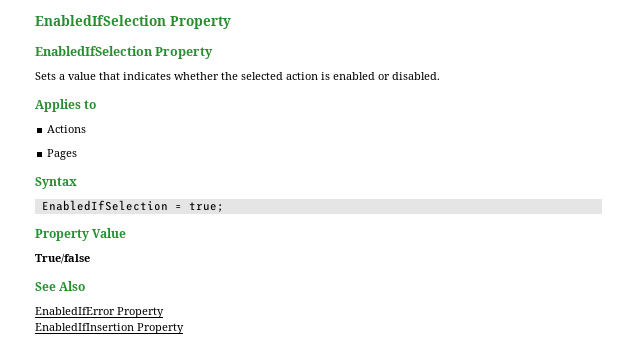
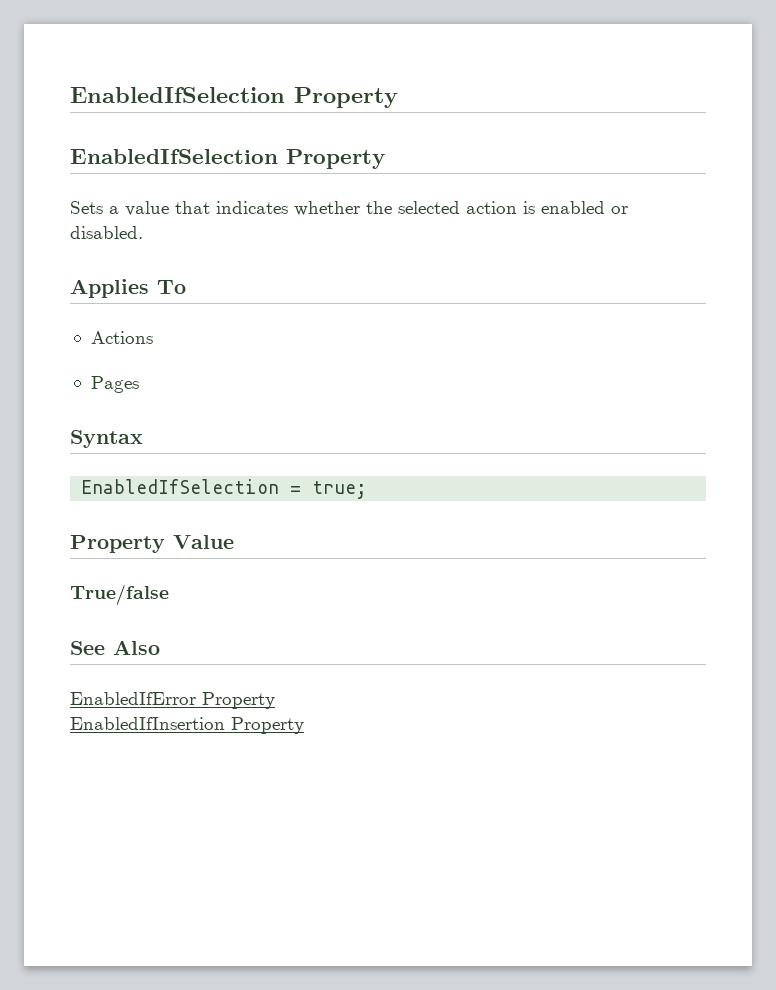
- Applies to
+ Applies To

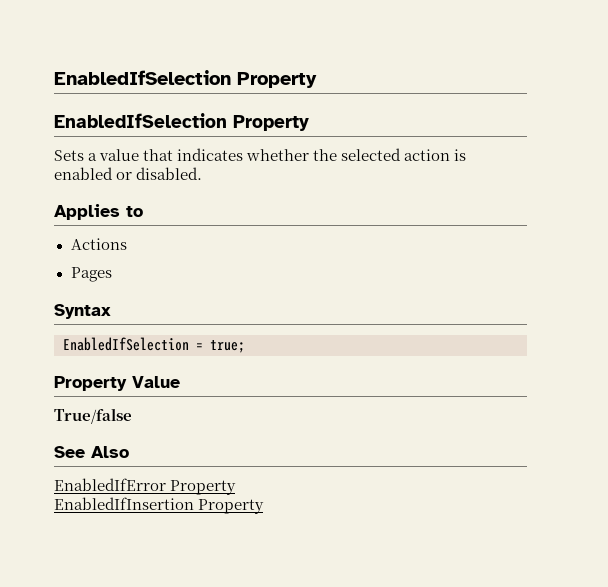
- Applies To
+ Applies to

